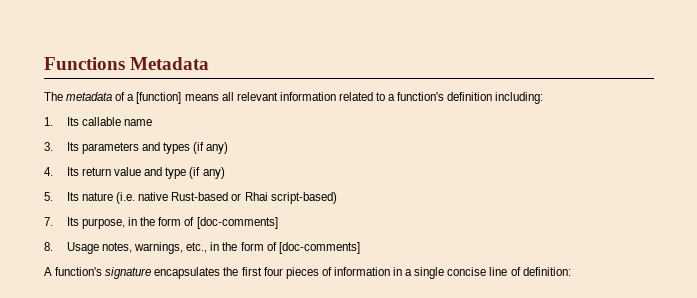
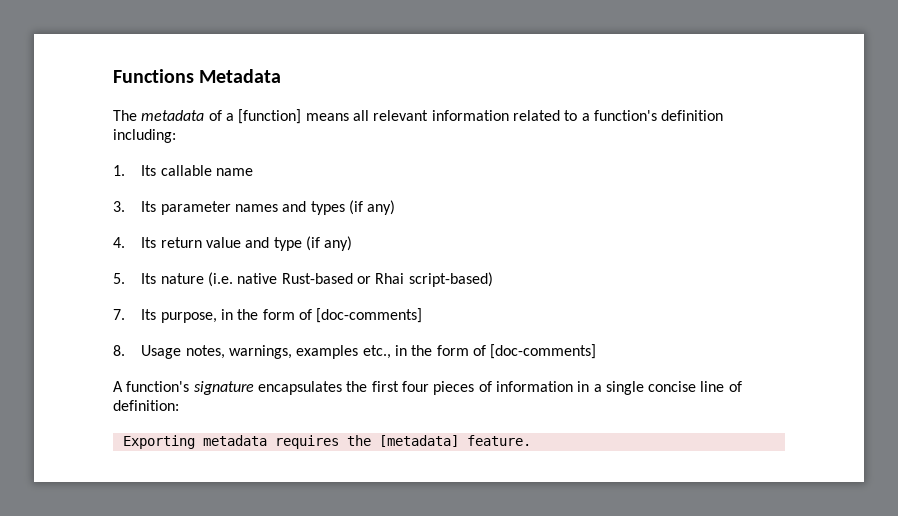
- 3. Its parameters and types (if any)
+ 3. Its parameter names and types (if any)
- 8. Usage notes, warnings, etc., in the form of [doc-comments]
+ 8. Usage notes, warnings, examples etc., in the form of [doc-comments]
+ Exporting metadata requires the [metadata] feature.

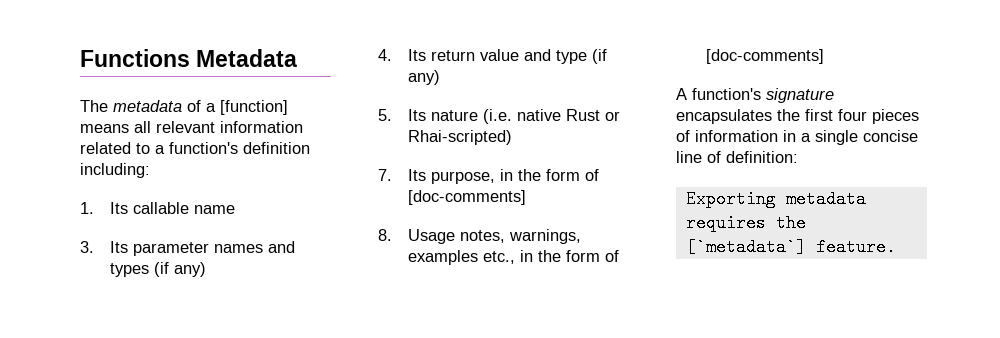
- 5. Its nature (i.e. native Rust-based or Rhai script-based)
+ 5. Its nature (i.e. native Rust or Rhai-scripted)
- Exporting metadata requires the [metadata] feature.
+ Exporting metadata requires the [`metadata`] feature.

